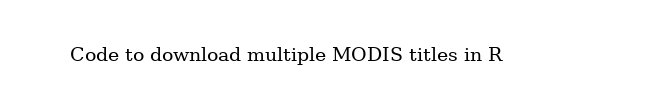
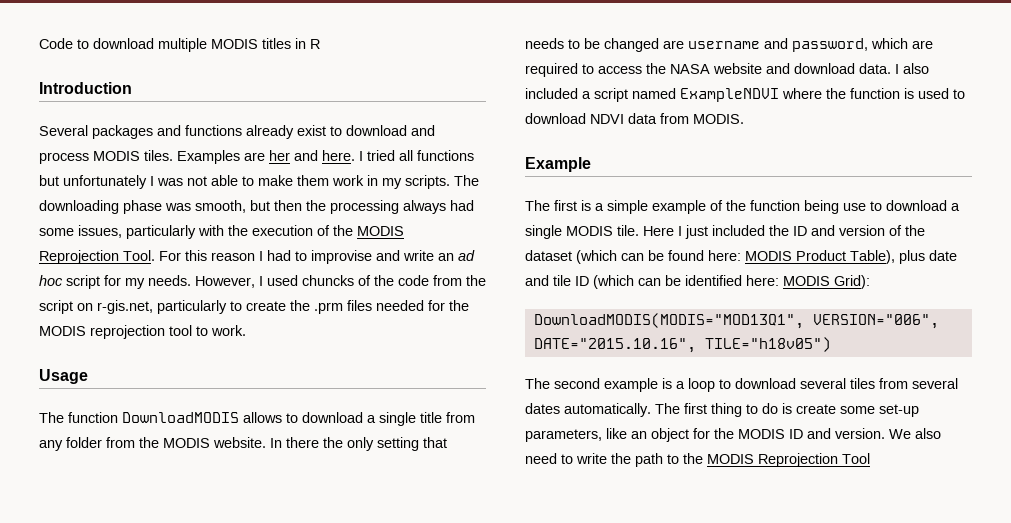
+ Introduction
+ Several packages and functions already exist to download and process MODIS tiles. Examples are her and here. I tried all functions but unfortunately I was not able to make them work in my scripts. The downloading phase was smooth, but then the processing always had some issues, particularly with the execution of the MODIS Reprojection Tool. For this reason I had to improvise and write an ad hoc script for my needs. However, I used chuncks of the code from the script on r-gis.net, particularly to create the .prm files needed for the MODIS reprojection tool to work.
+ Usage
+ The function DownloadMODIS allows to download a single title from any folder from the MODIS website. In there the only setting that needs to be changed are username and password, which are required to access the NASA website and download data. I also included a script named ExampleNDVI where the function is used to download NDVI data from MODIS.
+ Example
+ The first is a simple example of the function being use to download a single MODIS tile. Here I just included the ID and version of the dataset (which can be found here: MODIS Product Table), plus date and tile ID (which can be identified here: MODIS Grid):
+ DownloadMODIS(MODIS="MOD13Q1", VERSION="006", DATE="2015.10.16", TILE="h18v05")
+ The second example is a loop to download several tiles from several dates automatically. The first thing to do is create some set-up parameters, like an object for the MODIS ID and version. We also need to write the path to the MODIS Reprojection Tool

